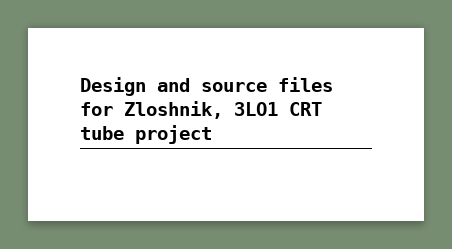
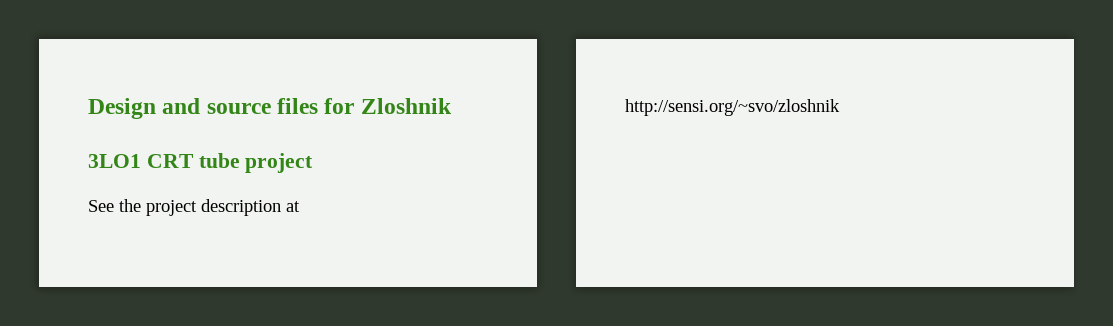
- Design and source files for Zloshnik, 3LO1 CRT tube project
+ Design and source files for Zloshnik
+ 3LO1 CRT tube project
+ See the project description at http://sensi.org/~svo/zloshnik

